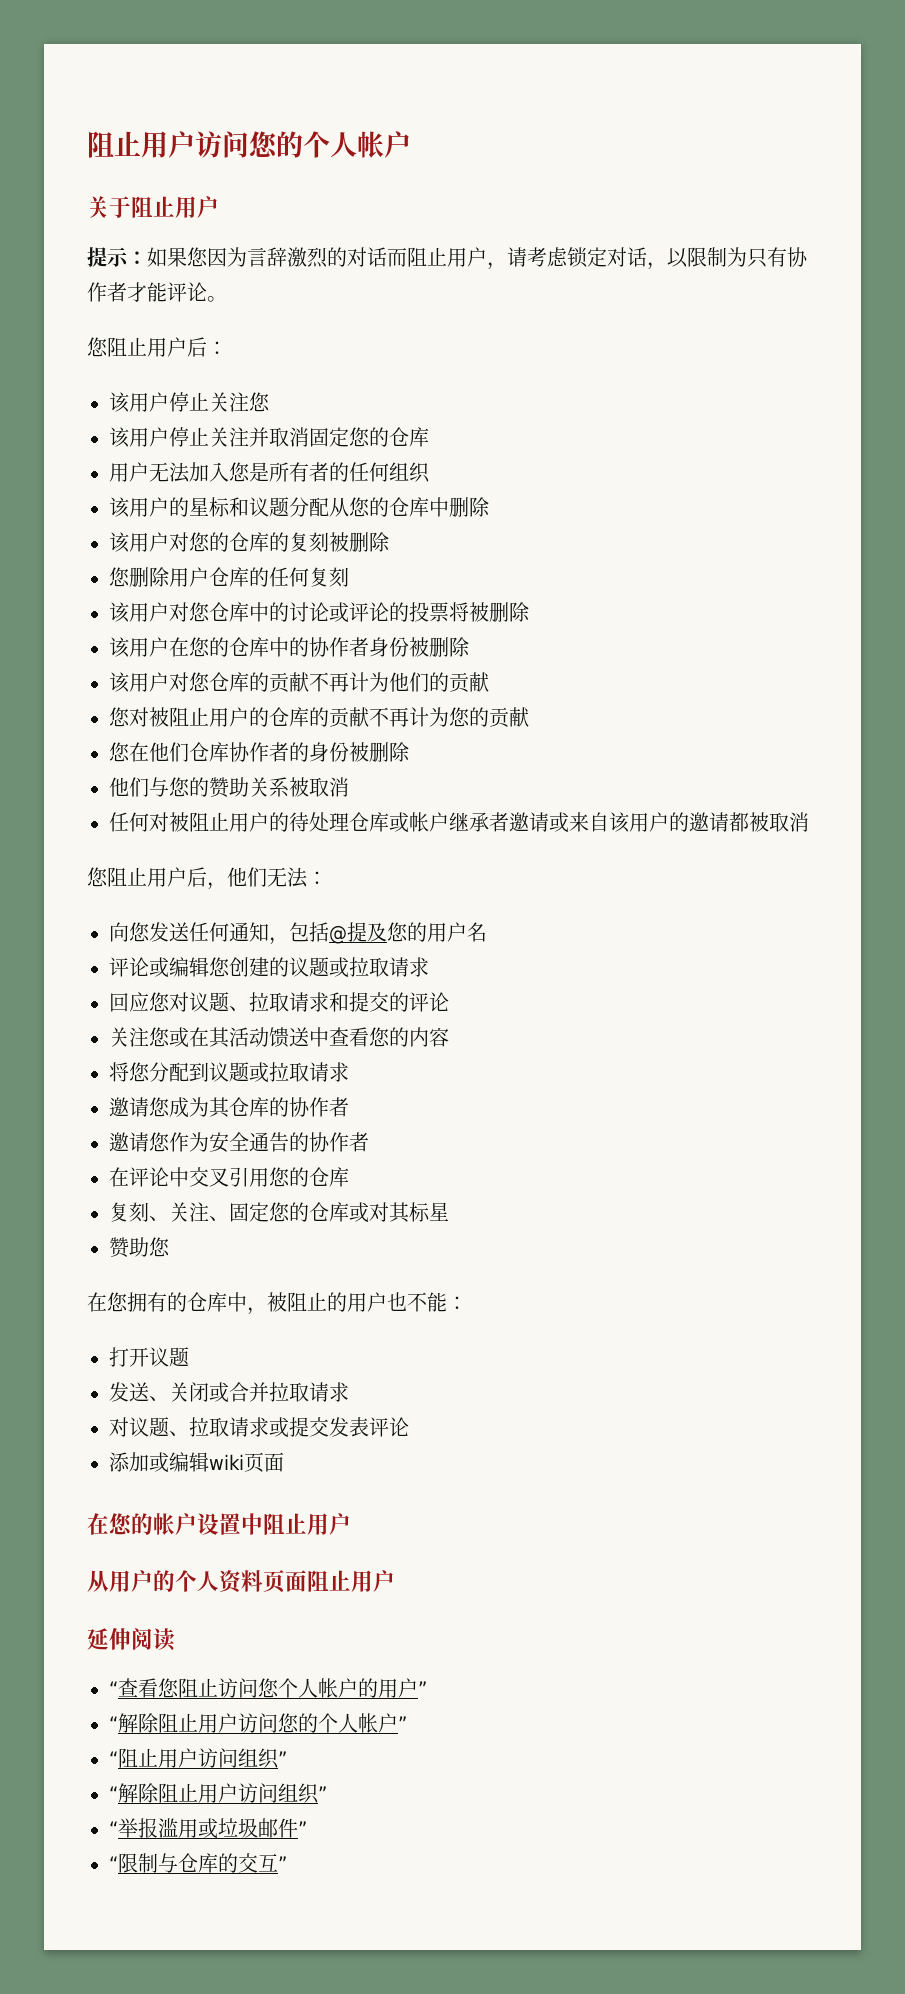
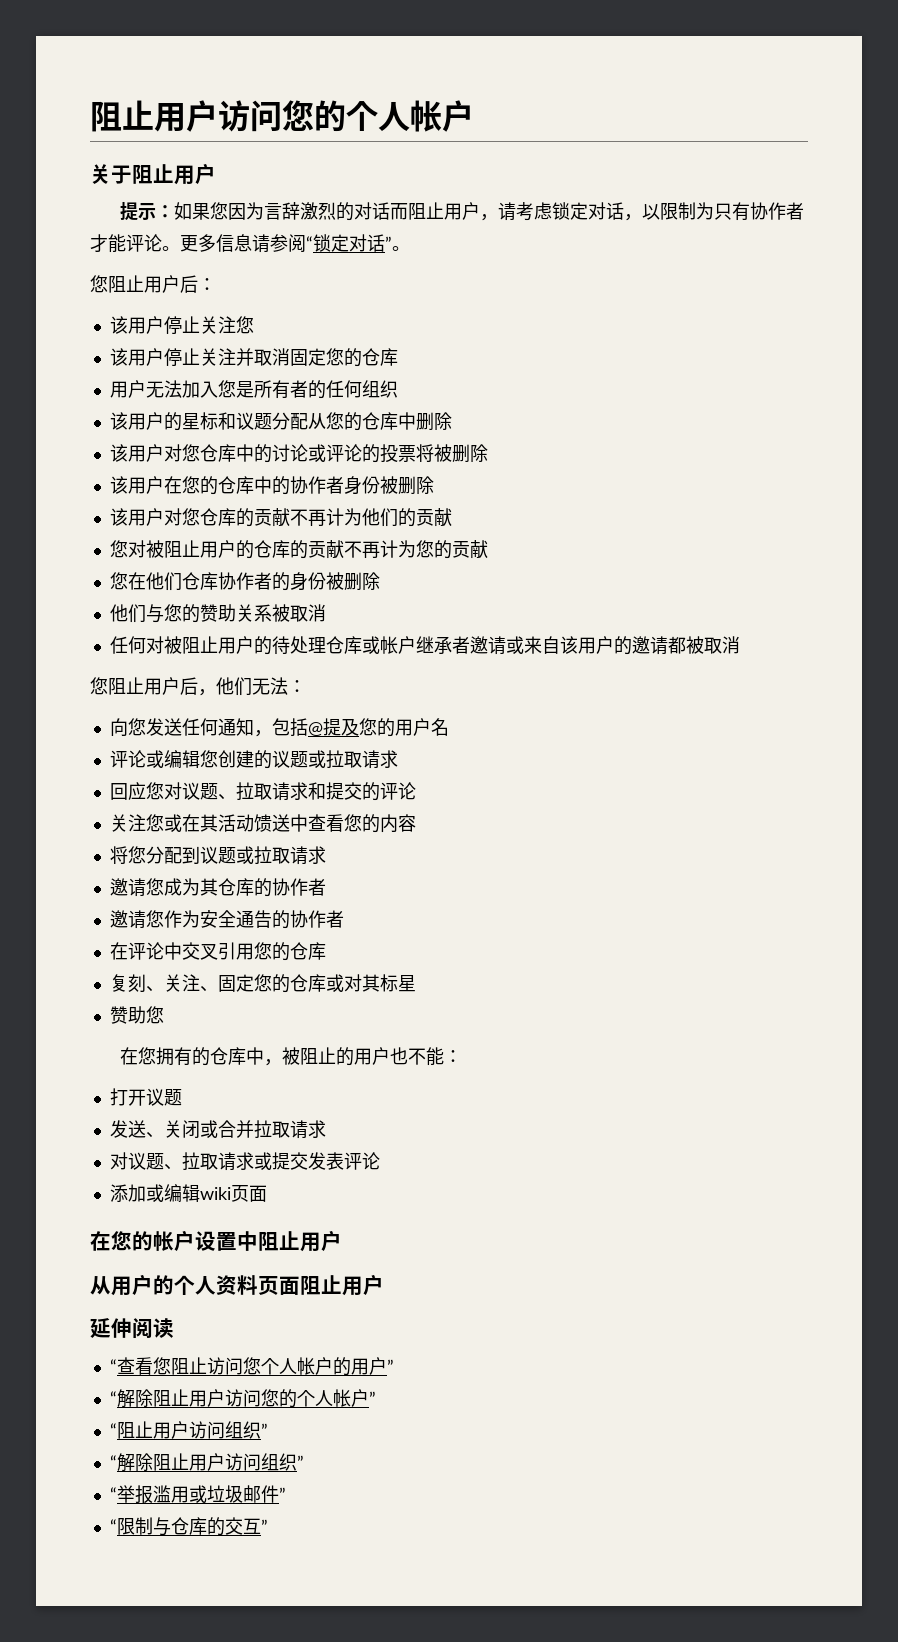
+ 更多信息请参阅“锁定对话”。
- 该用户对您的仓库的复刻被删除
- 您删除用户仓库的任何复刻

